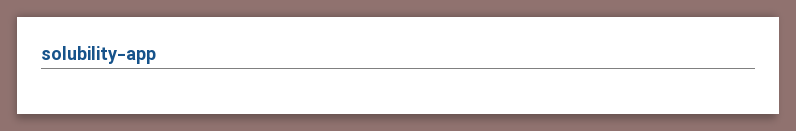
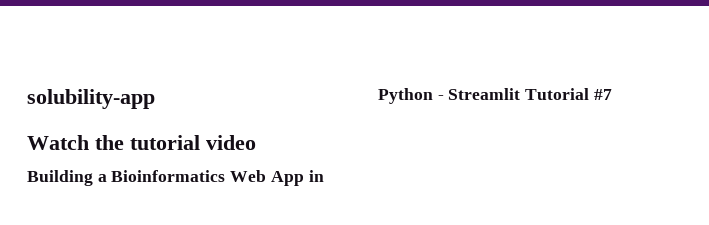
+ Watch the tutorial video
+ Building a Bioinformatics Web App in Python - Streamlit Tutorial #7

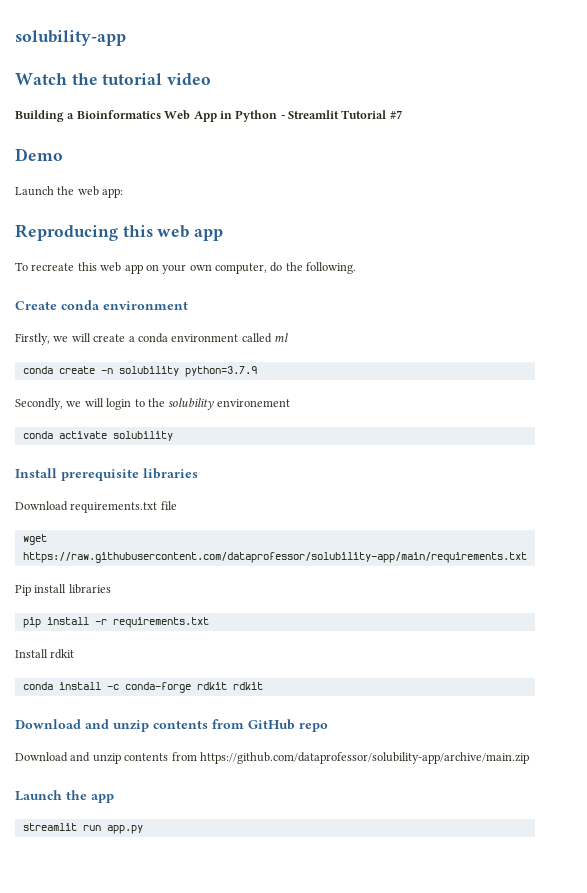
+ Demo
+ Launch the web app:
+ Reproducing this web app
+ To recreate this web app on your own computer, do the following.
+ Create conda environment
+ Firstly, we will create a conda environment called ml
+ conda create -n solubility python=3.7.9
+ Secondly, we will login to the solubility environement
+ conda activate solubility
+ Install prerequisite libraries
+ Download requirements.txt file
+ wget https://raw.githubusercontent.com/dataprofessor/solubility-app/main/requirements.txt
+ Pip install libraries
+ pip install -r requirements.txt
+ Install rdkit
+ conda install -c conda-forge rdkit rdkit
+ Download and unzip contents from GitHub repo
+ Download and unzip contents from https://github.com/dataprofessor/solubility-app/archive/main.zip
+ Launch the app
+ streamlit run app.py

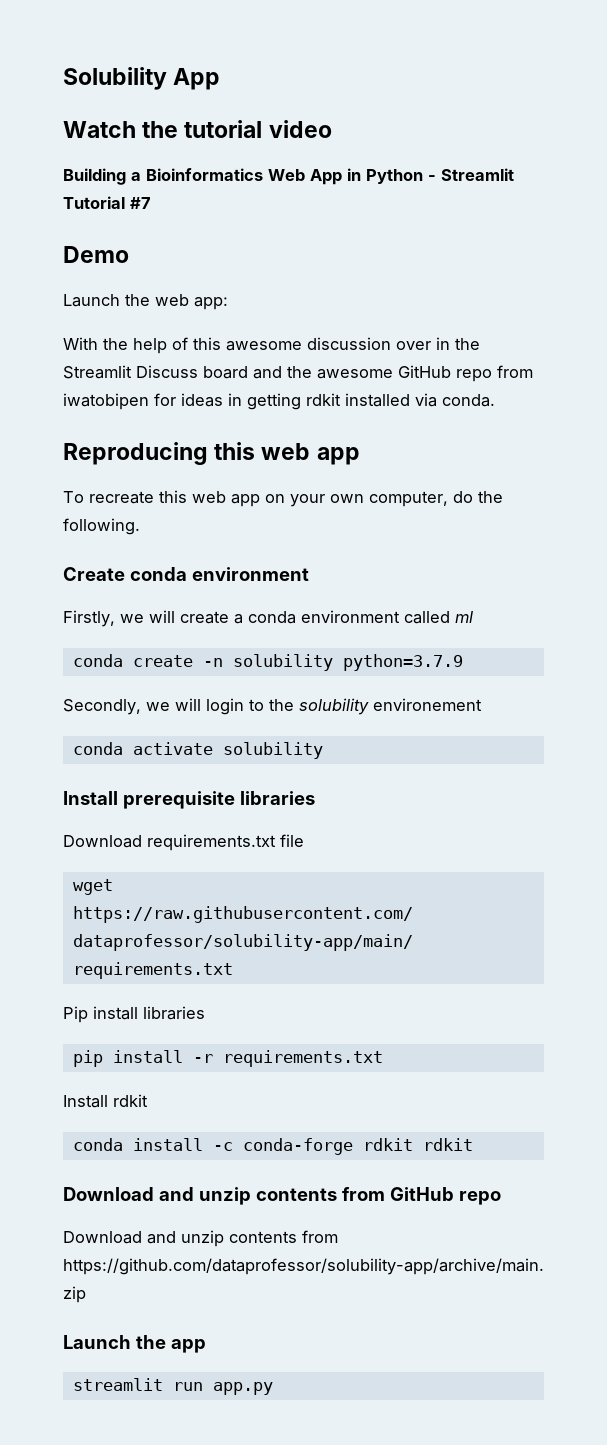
- solubility-app
+ Solubility App
+ With the help of this awesome discussion over in the Streamlit Discuss board and the awesome GitHub repo from iwatobipen for ideas in getting rdkit installed via conda.

